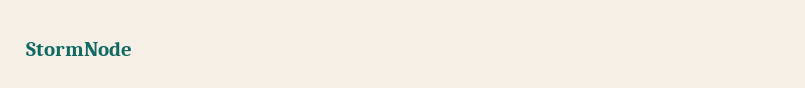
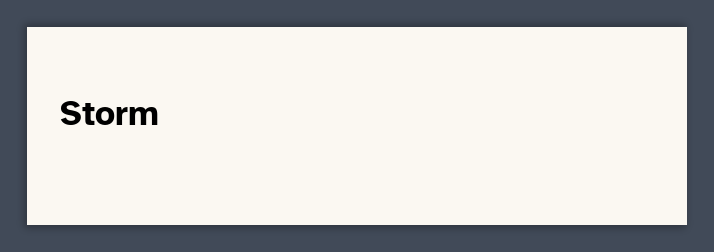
- StormNode
+ Storm

